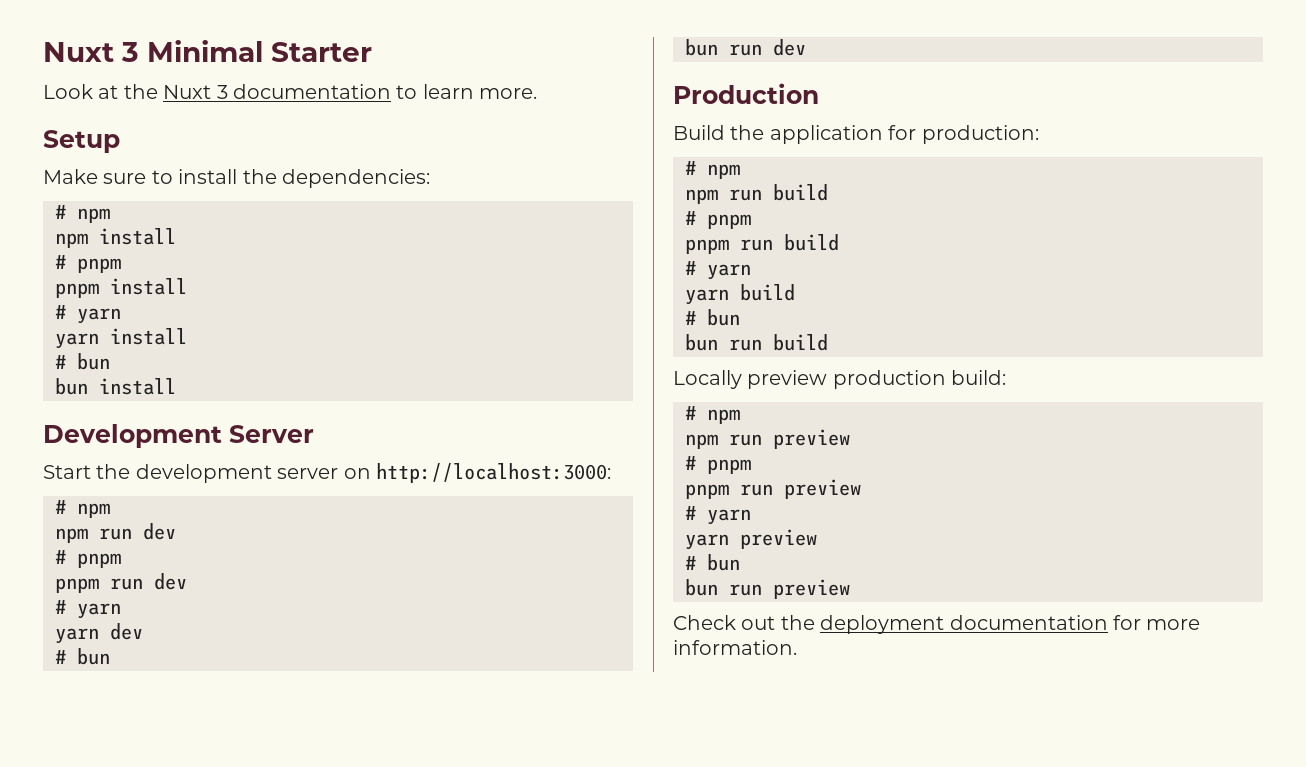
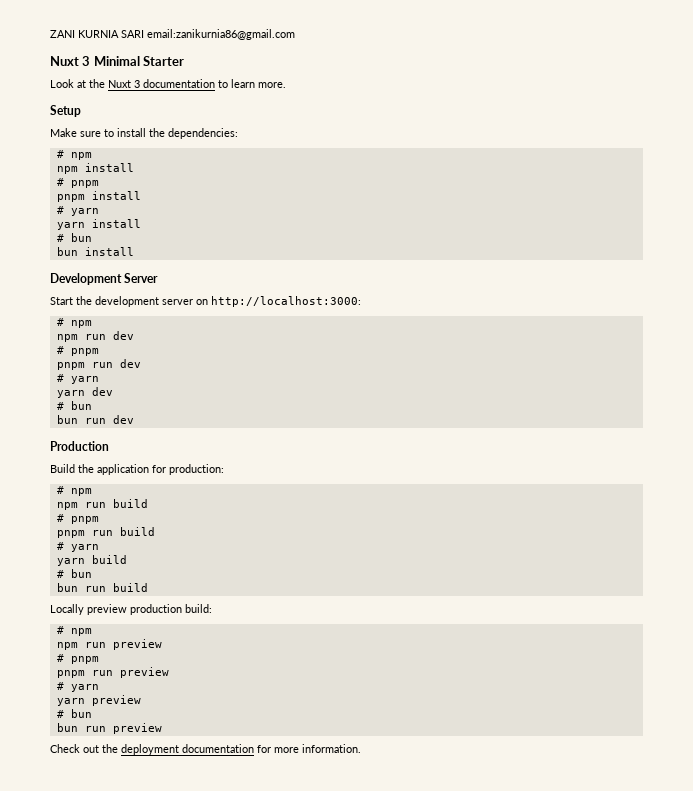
+ ZANI KURNIA SARI email:zanikurnia86@gmail.com

